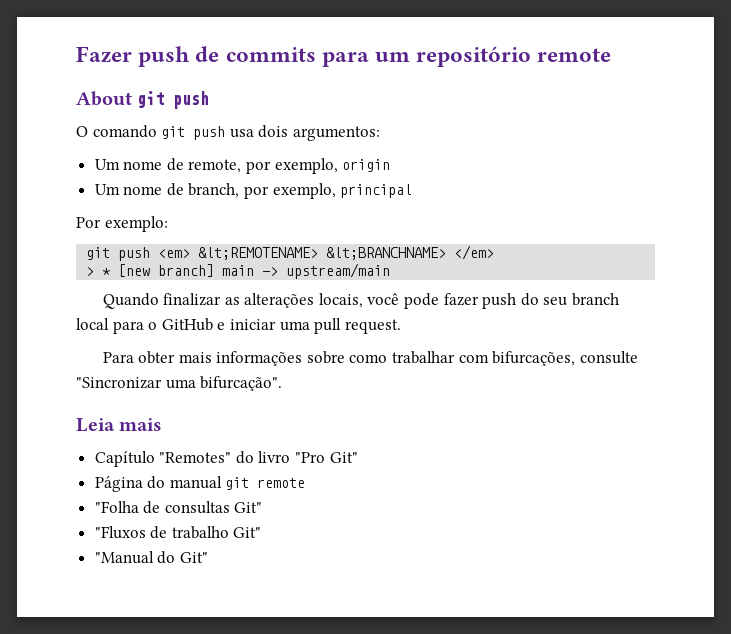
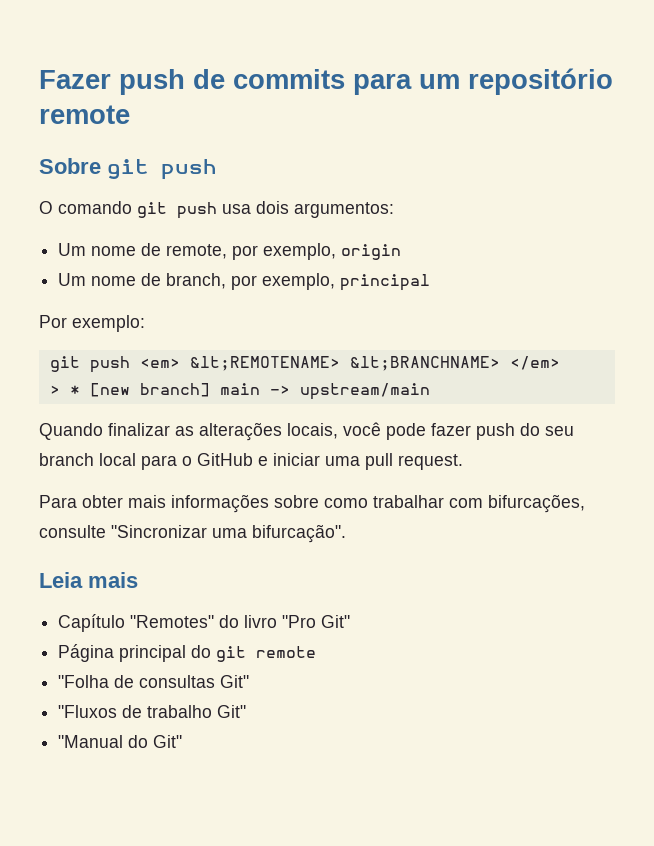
- About git push
+ Sobre git push
- Página do manual git remote
+ Página principal do git remote

